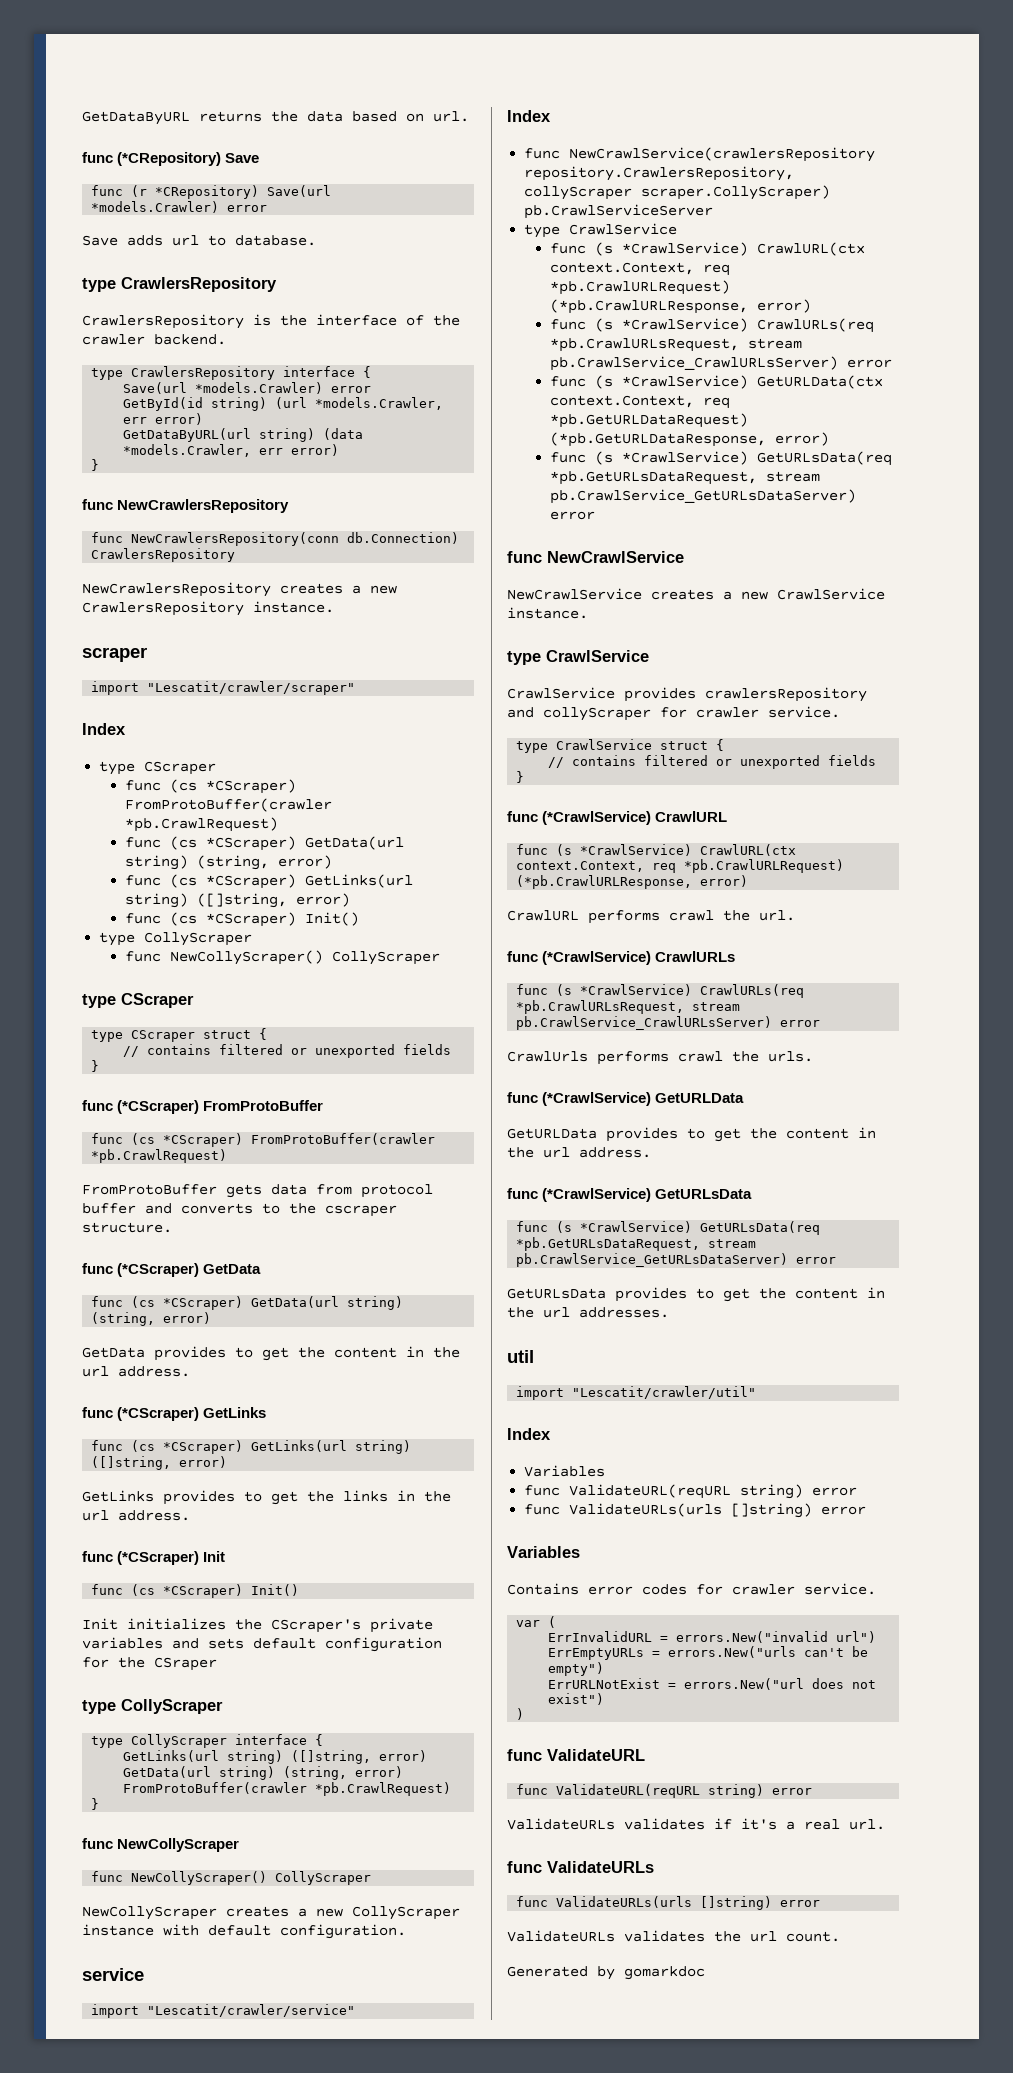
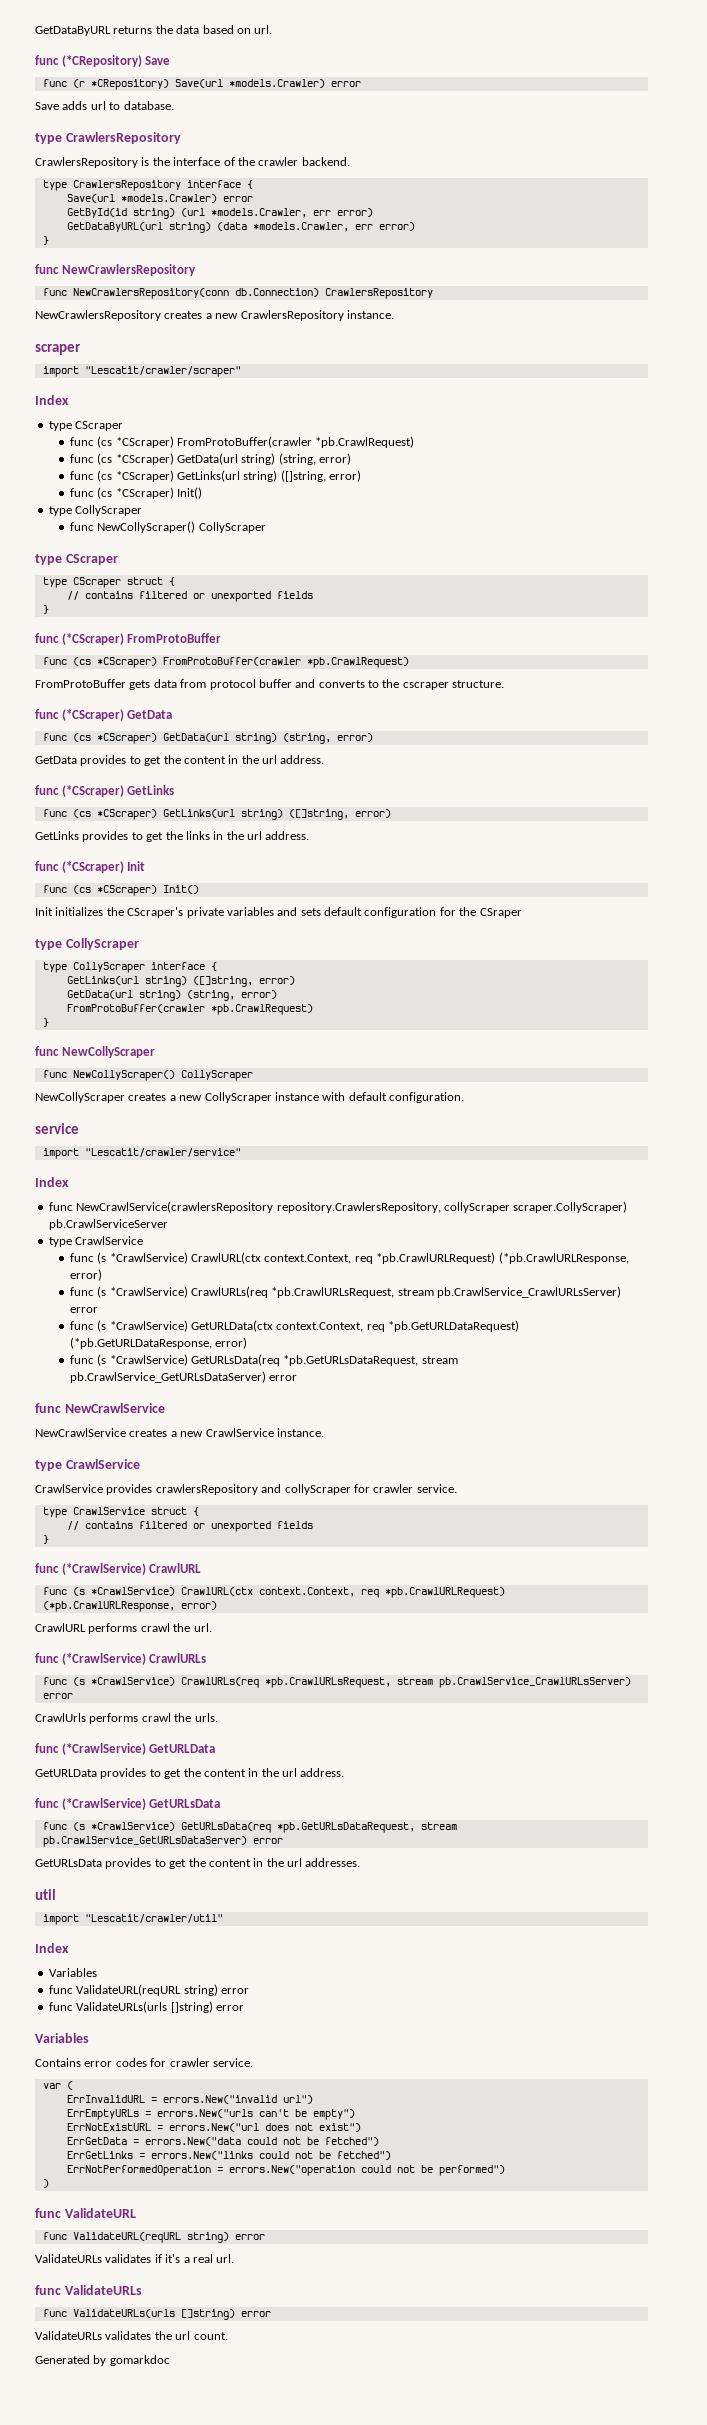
- ErrURLNotExist = errors.New("url does not exist")
+ ErrNotExistURL = errors.New("url does not exist")
+ ErrGetData = errors.New("data could not be fetched")
+ ErrGetLinks = errors.New("links could not be fetched")
+ ErrNotPerformedOperation = errors.New("operation could not be performed")

